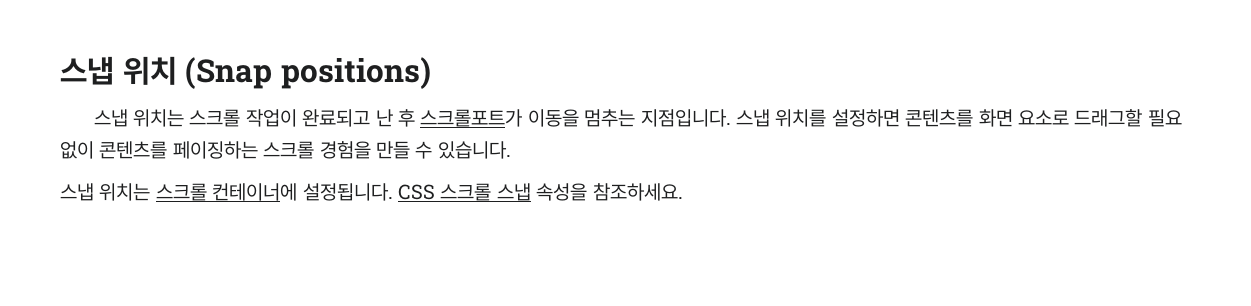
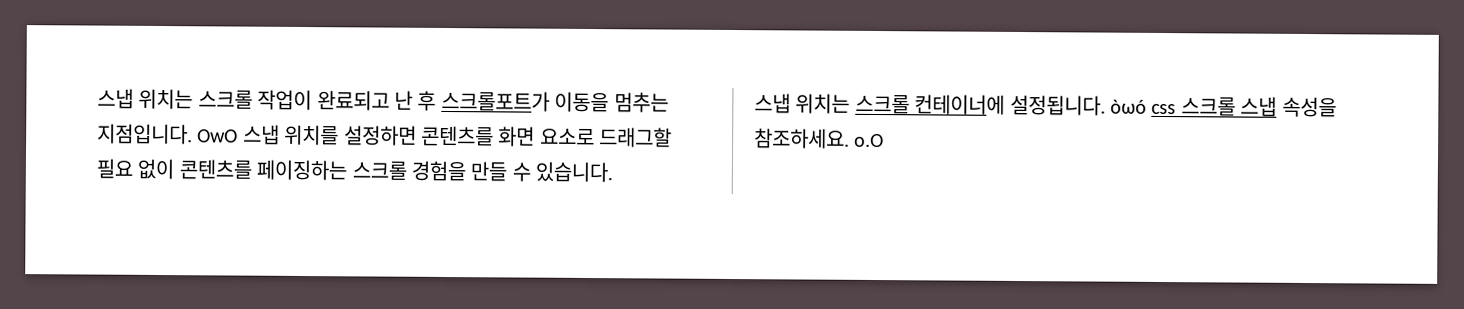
- 스냅 위치 (Snap positions)
- 스냅 위치를 설정하면 콘텐츠를 화면 요소로 드래그할 필요 없이 콘텐츠를 페이징하는 스크롤 경험을 만들 수 있습니다.
+ OwO 스냅 위치를 설정하면 콘텐츠를 화면 요소로 드래그할 필요 없이 콘텐츠를 페이징하는 스크롤 경험을 만들 수 있습니다.
- 스냅 위치는 스크롤 컨테이너에 설정됩니다. CSS 스크롤 스냅 속성을 참조하세요.
+ 스냅 위치는 스크롤 컨테이너에 설정됩니다. òωó css 스크롤 스냅 속성을 참조하세요. o.O

